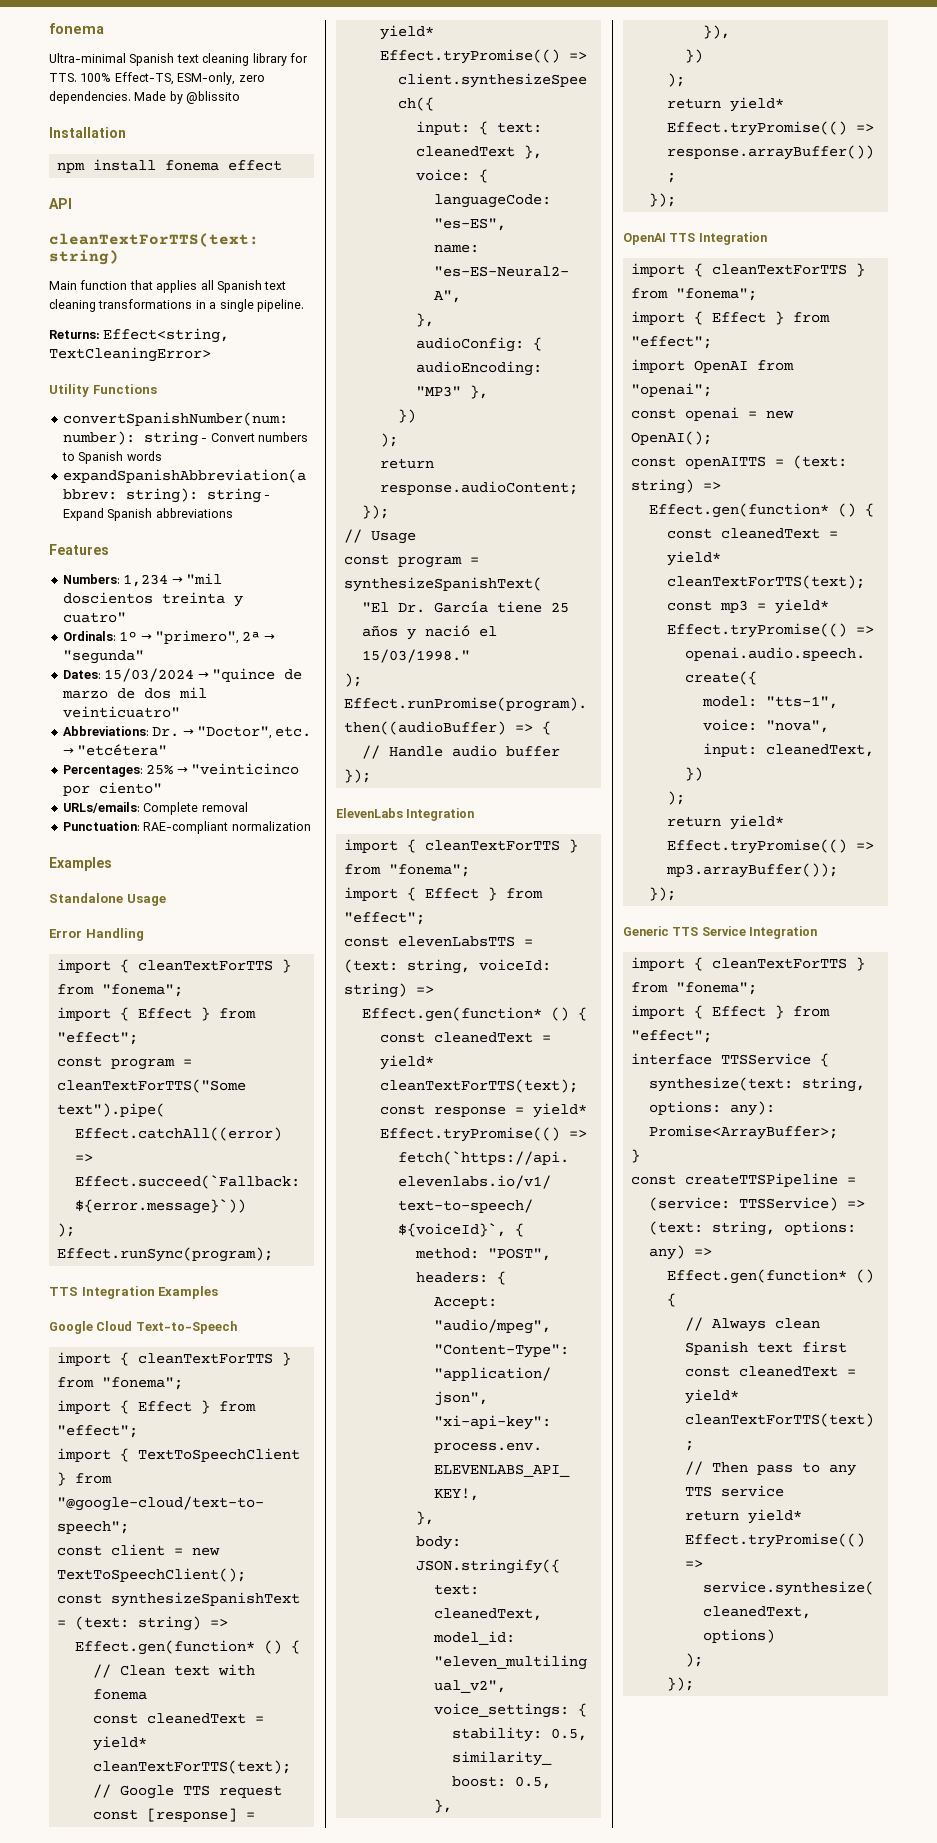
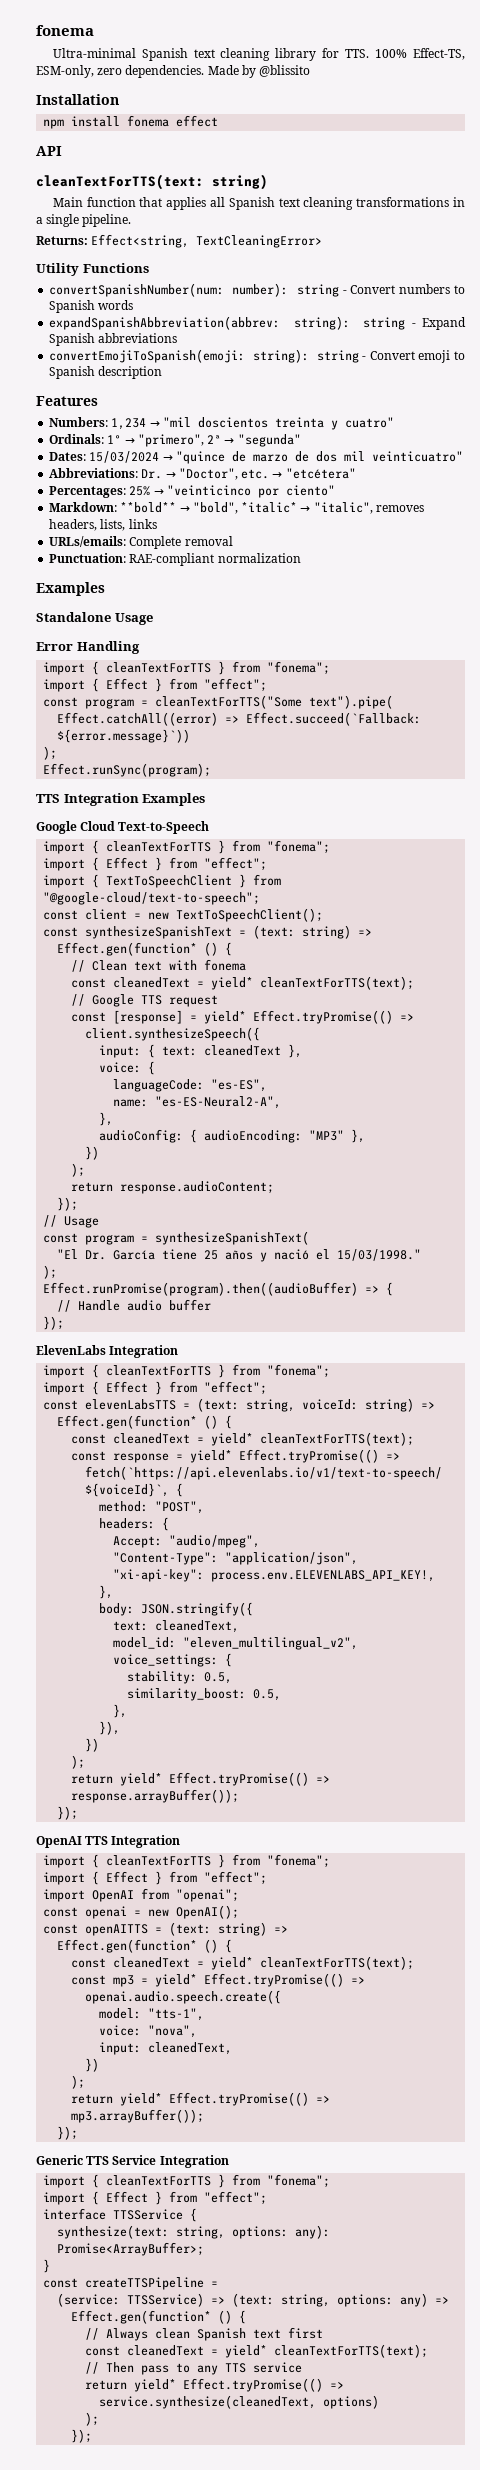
+ convertEmojiToSpanish(emoji: string): string - Convert emoji to Spanish description
+ Markdown: **bold** → "bold", *italic* → "italic", removes headers, lists, links

